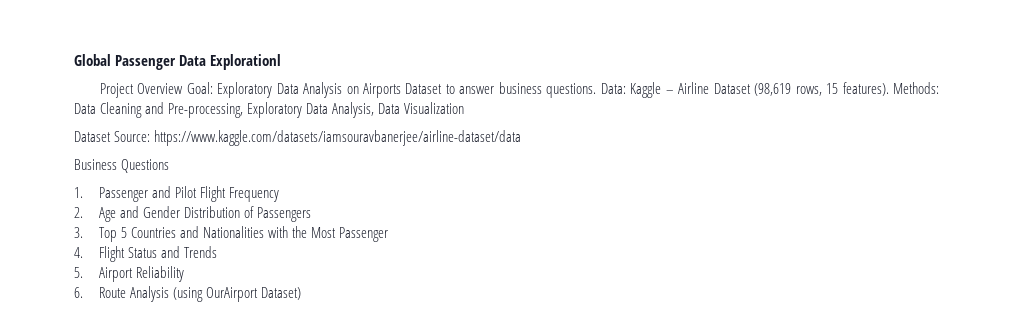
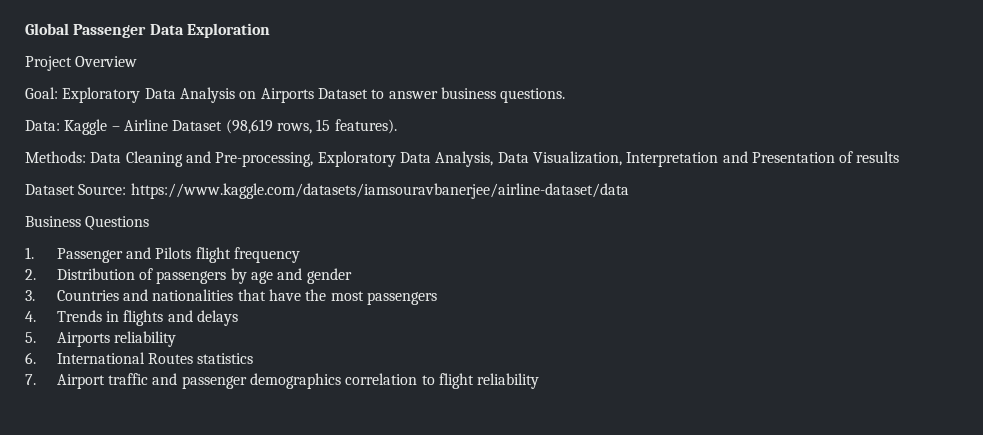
- Global Passenger Data Explorationl
+ Global Passenger Data Exploration
- Project Overview Goal: Exploratory Data Analysis on Airports Dataset to answer business questions. Data: Kaggle – Airline Dataset (98,619 rows, 15 features). Methods: Data Cleaning and Pre-processing, Exploratory Data Analysis, Data Visualization
+ Project Overview
+ Goal: Exploratory Data Analysis on Airports Dataset to answer business questions.
+ Data: Kaggle – Airline Dataset (98,619 rows, 15 features).
+ Methods: Data Cleaning and Pre-processing, Exploratory Data Analysis, Data Visualization, Interpretation and Presentation of results
- 1. Passenger and Pilot Flight Frequency
- 2. Age and Gender Distribution of Passengers
- 3. Top 5 Countries and Nationalities with the Most Passenger
- 4. Flight Status and Trends
- 5. Airport Reliability
- 6. Route Analysis (using OurAirport Dataset)
+ 1. Passenger and Pilots flight frequency
+ 2. Distribution of passengers by age and gender
+ 3. Countries and nationalities that have the most passengers
+ 4. Trends in flights and delays
+ 5. Airports reliability
+ 6. International Routes statistics
+ 7. Airport traffic and passenger demographics correlation to flight reliability

